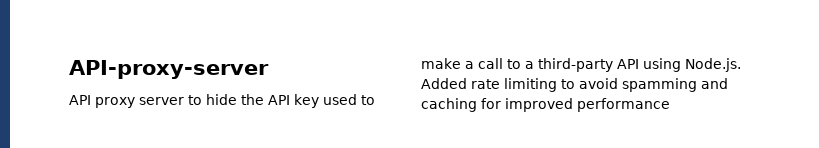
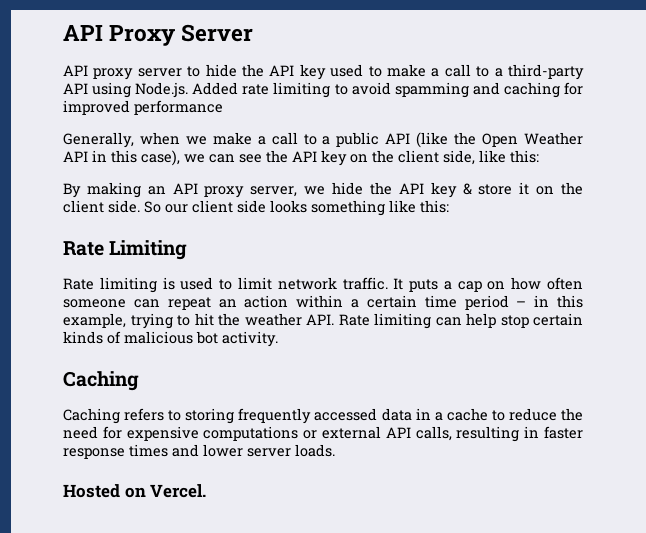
- API-proxy-server
+ API Proxy Server
+ Generally, when we make a call to a public API (like the Open Weather API in this case), we can see the API key on the client side, like this:
+ By making an API proxy server, we hide the API key & store it on the client side. So our client side looks something like this:
+ Rate Limiting
+ Rate limiting is used to limit network traffic. It puts a cap on how often someone can repeat an action within a certain time period – in this example, trying to hit the weather API. Rate limiting can help stop certain kinds of malicious bot activity.
+ Caching
+ Caching refers to storing frequently accessed data in a cache to reduce the need for expensive computations or external API calls, resulting in faster response times and lower server loads.
+ Hosted on Vercel.

